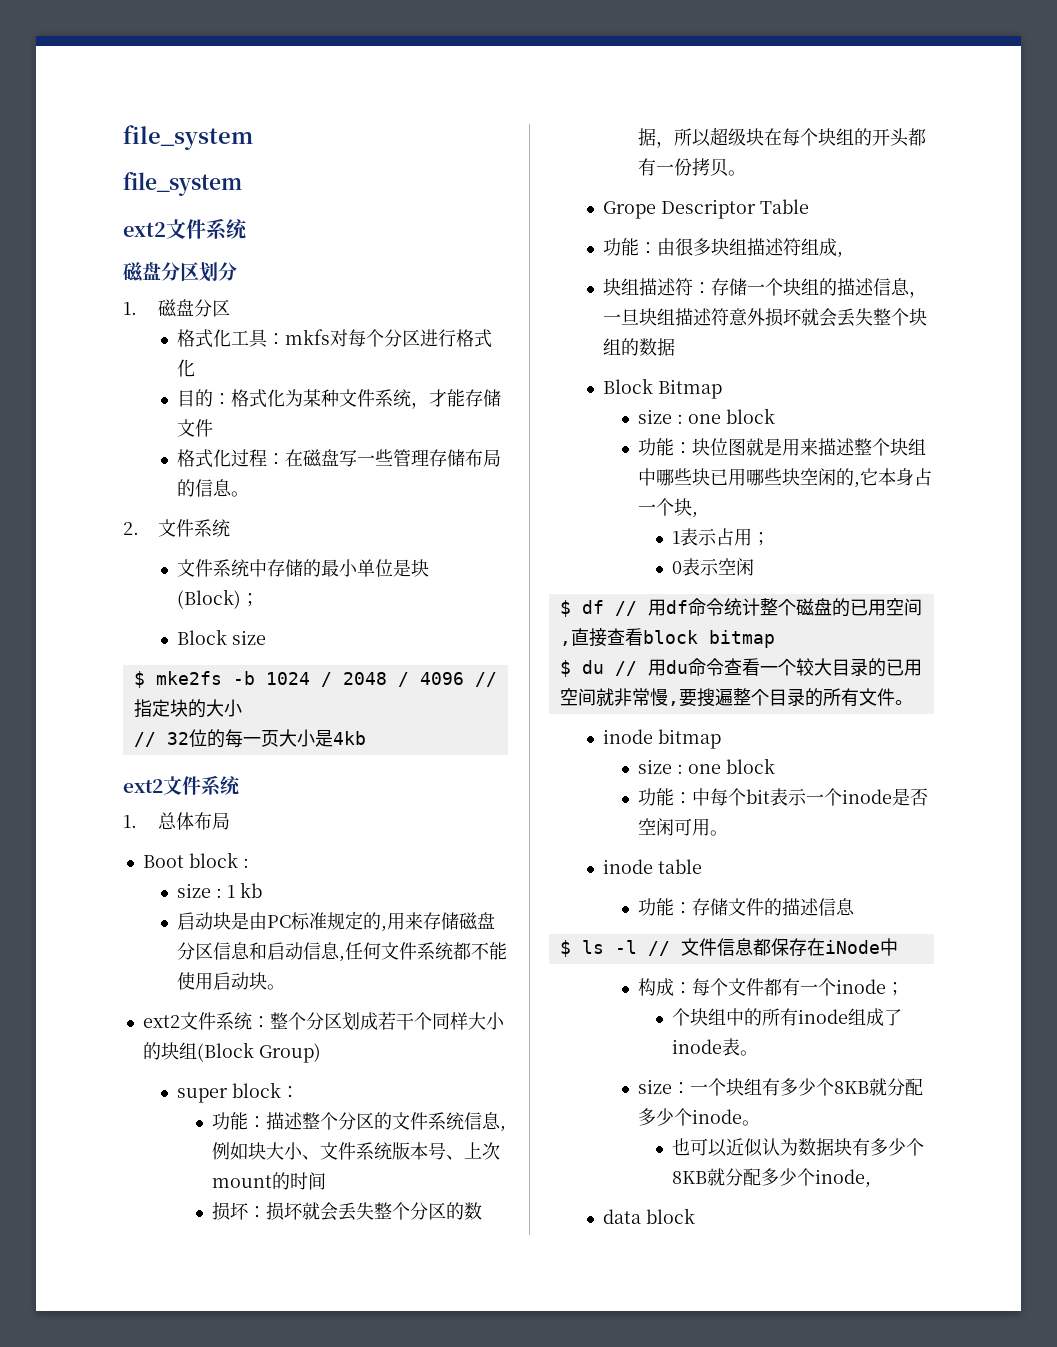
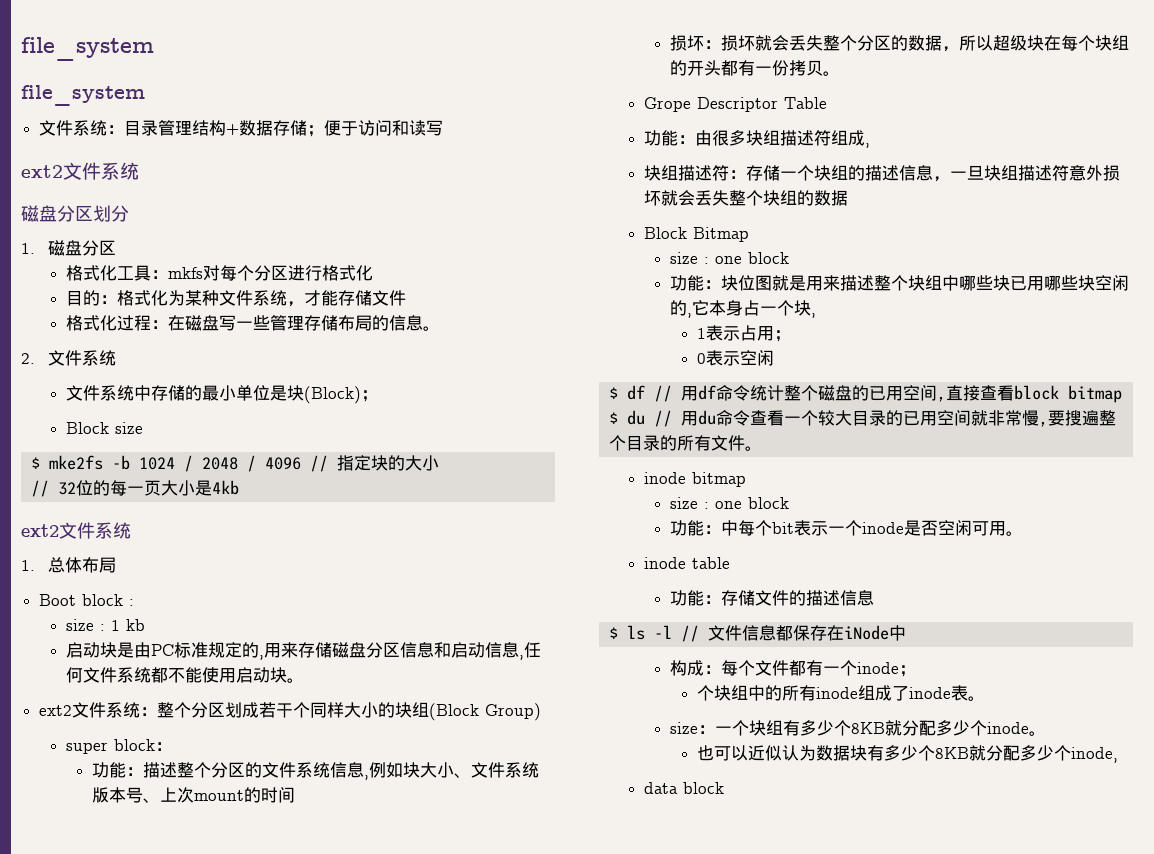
+ 文件系统：目录管理结构+数据存储；便于访问和读写

